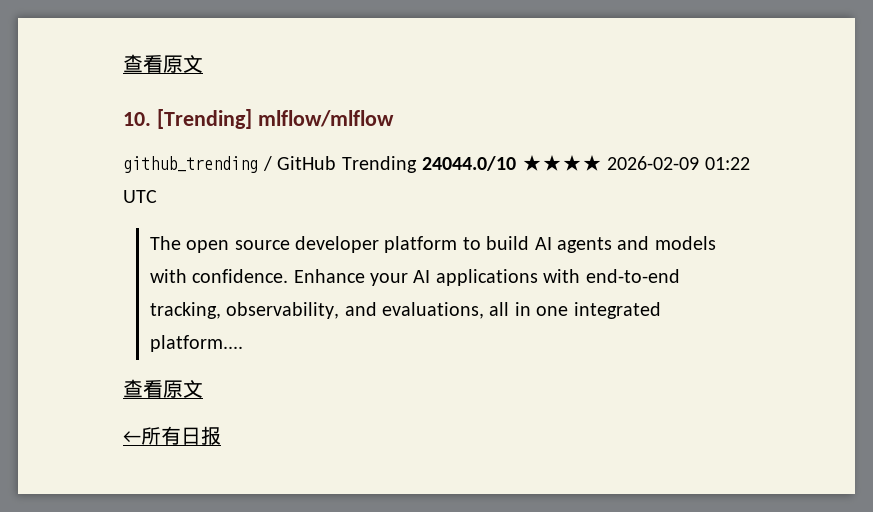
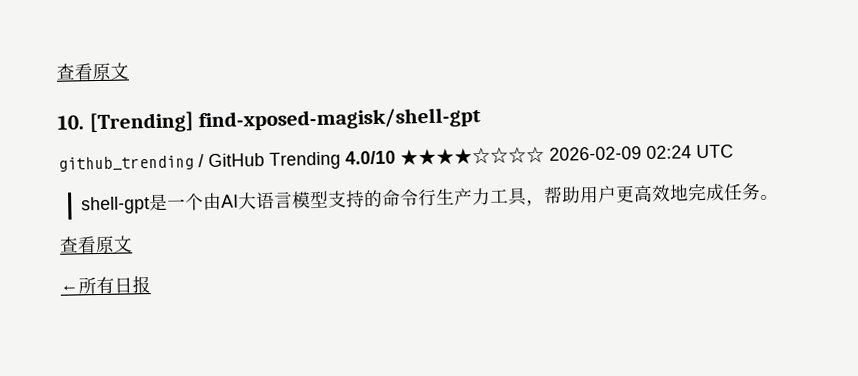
- 10. [Trending] mlflow/mlflow
+ 10. [Trending] find-xposed-magisk/shell-gpt
- github_trending / GitHub Trending 24044.0/10 ★★★★ 2026-02-09 01:22 UTC
- The open source developer platform to build AI agents and models with confidence. Enhance your AI applications with end-to-end tracking, observability, and evaluations, all in one integrated platform....
+ github_trending / GitHub Trending 4.0/10 ★★★★☆☆☆☆ 2026-02-09 02:24 UTC
+ shell-gpt是一个由AI大语言模型支持的命令行生产力工具，帮助用户更高效地完成任务。

